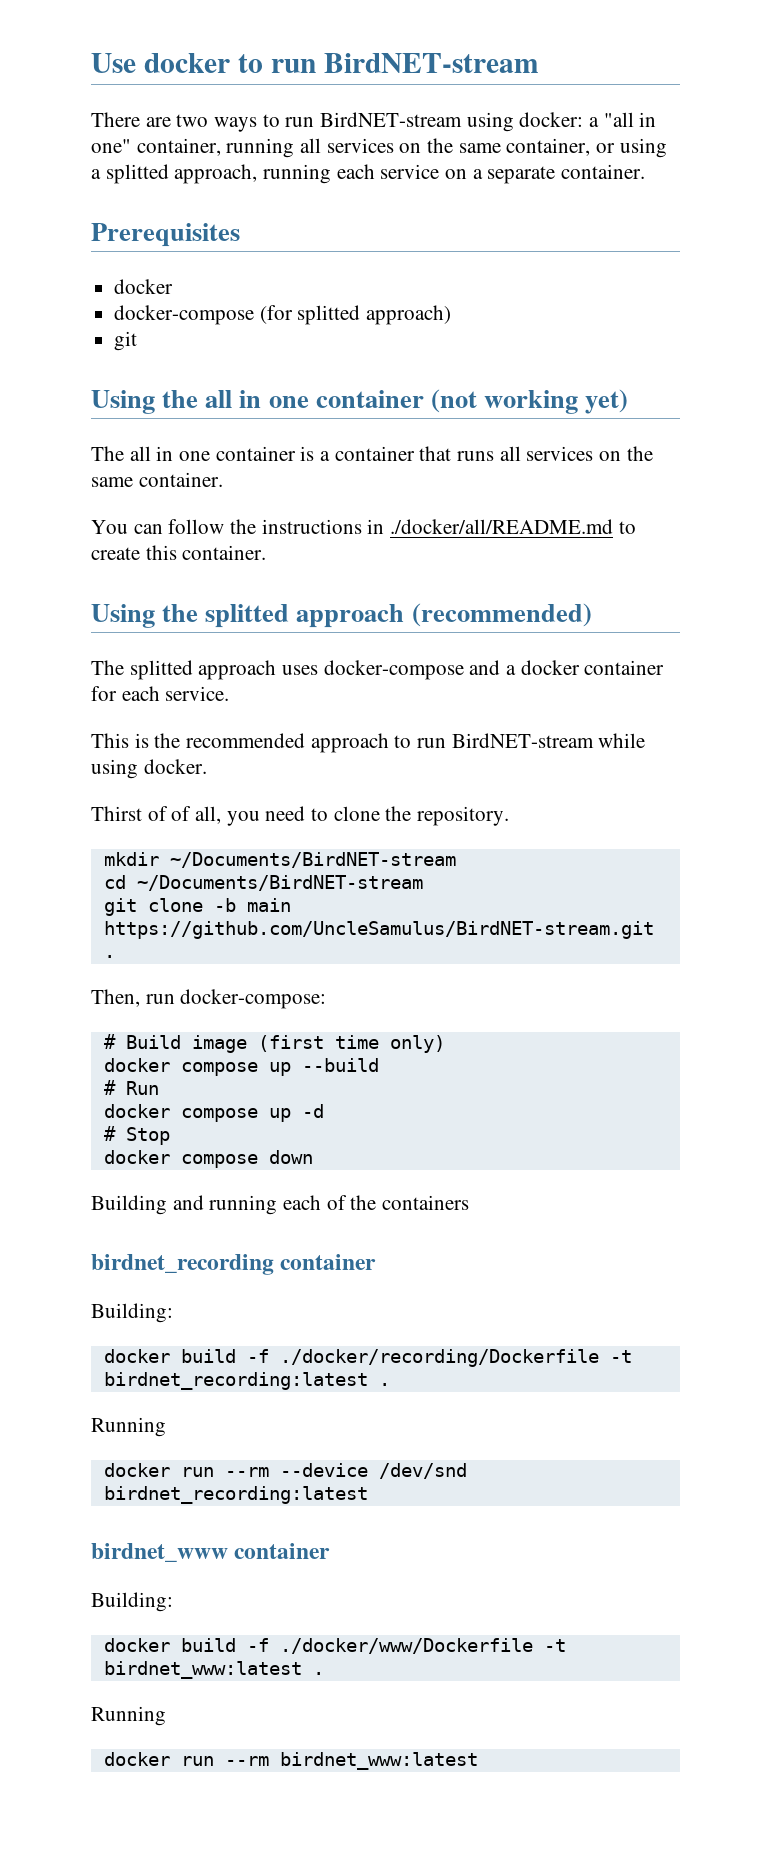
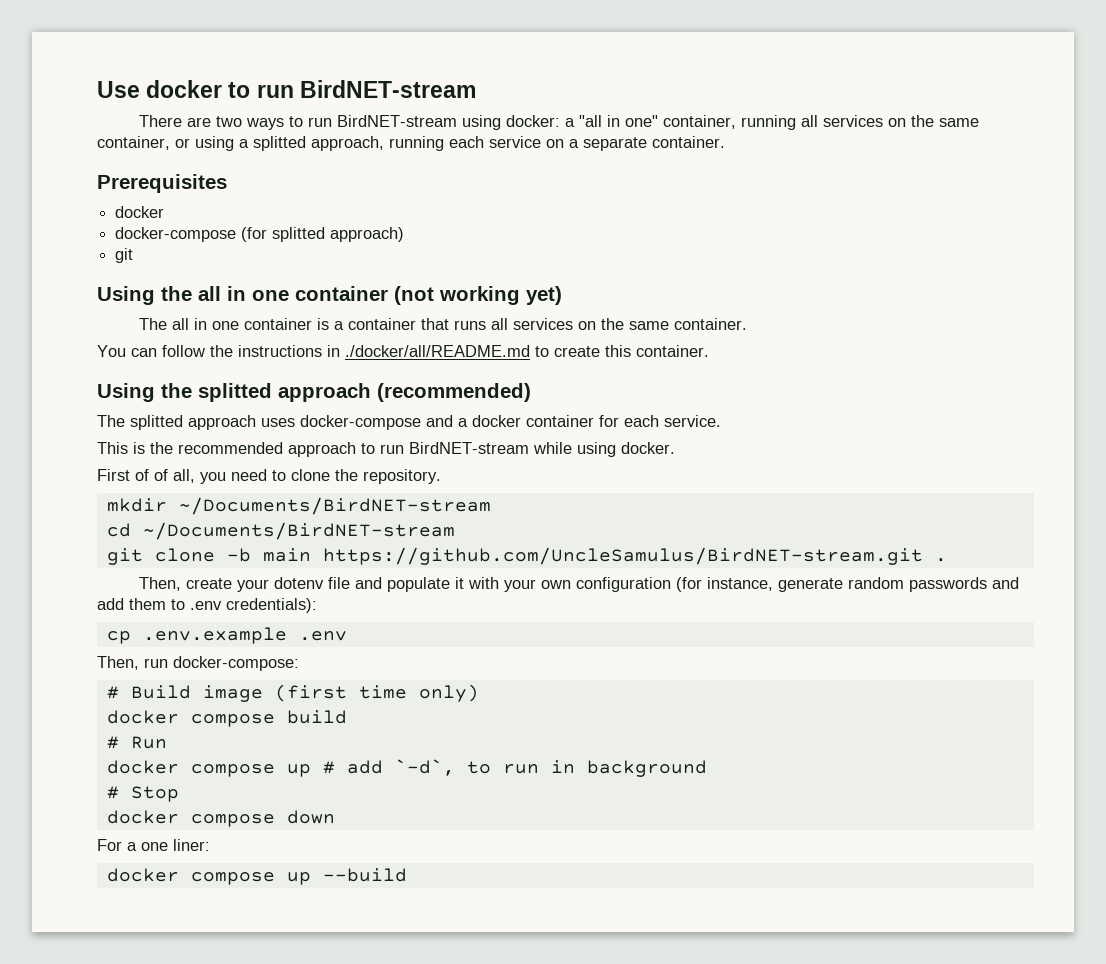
- Thirst of of all, you need to clone the repository.
+ First of of all, you need to clone the repository.
+ Then, create your dotenv file and populate it with your own configuration (for instance, generate random passwords and add them to .env credentials):
+ cp .env.example .env
- docker compose up --build
+ docker compose build
- docker compose up -d
+ docker compose up # add `-d`, to run in background
- Building and running each of the containers
- birdnet_recording container
- Building:
- docker build -f ./docker/recording/Dockerfile -t birdnet_recording:latest .
- Running
- docker run --rm --device /dev/snd birdnet_recording:latest
- birdnet_www container
- Building:
- docker build -f ./docker/www/Dockerfile -t birdnet_www:latest .
- Running
- docker run --rm birdnet_www:latest
+ For a one liner:
+ docker compose up --build

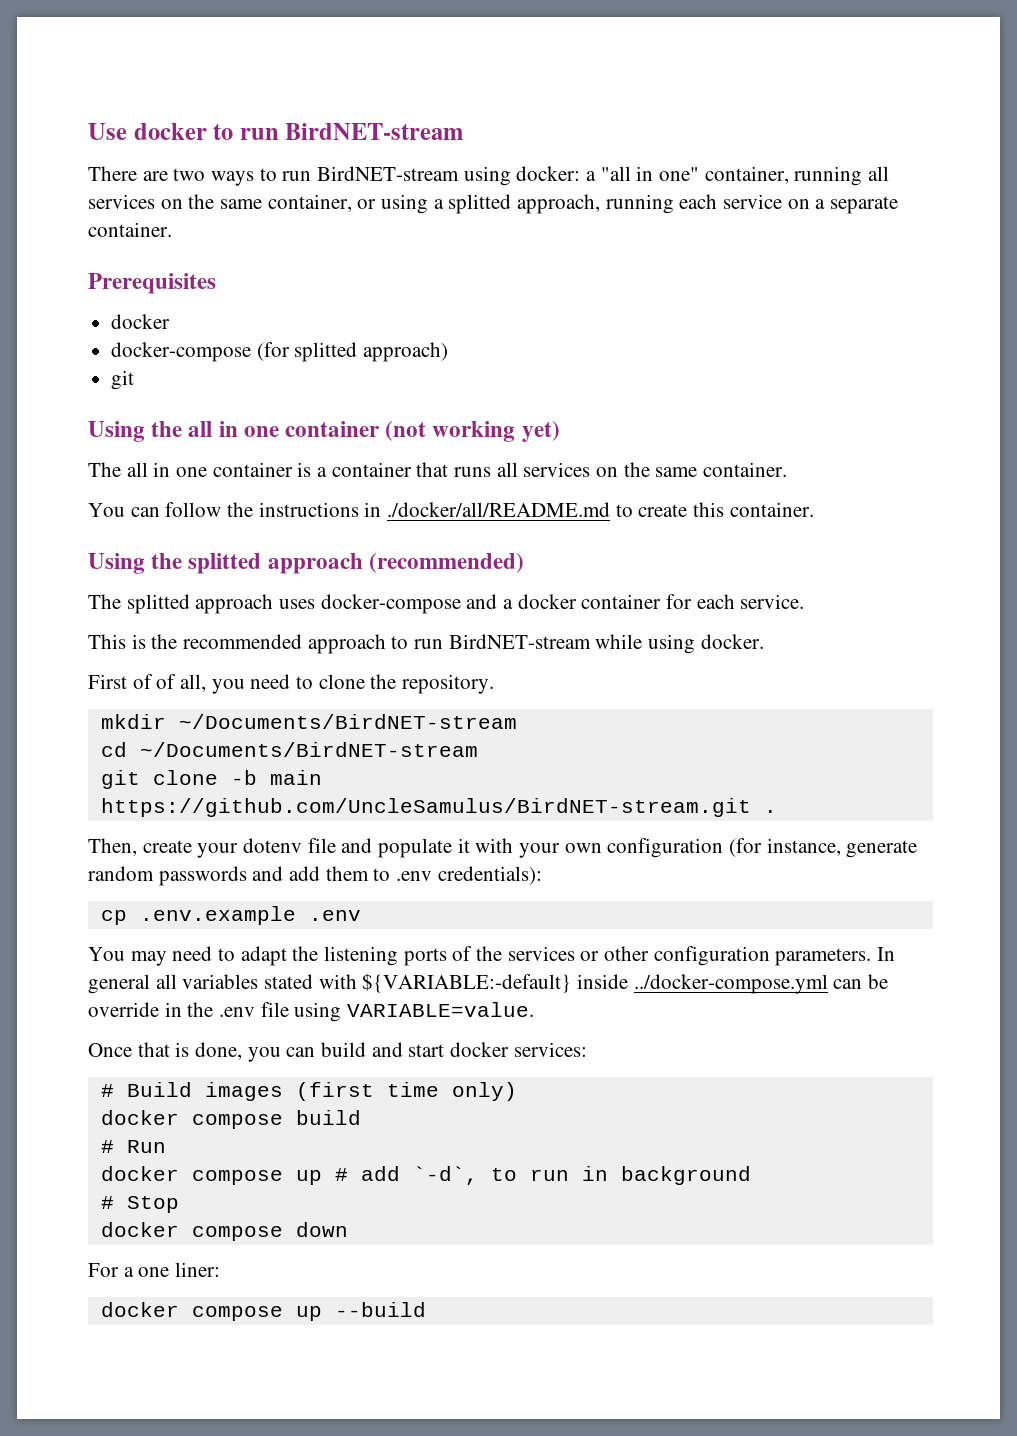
- Then, run docker-compose:
+ You may need to adapt the listening ports of the services or other configuration parameters. In general all variables stated with ${VARIABLE:-default} inside ../docker-compose.yml can be override in the .env file using VARIABLE=value.
+ Once that is done, you can build and start docker services:
- # Build image (first time only)
+ # Build images (first time only)

